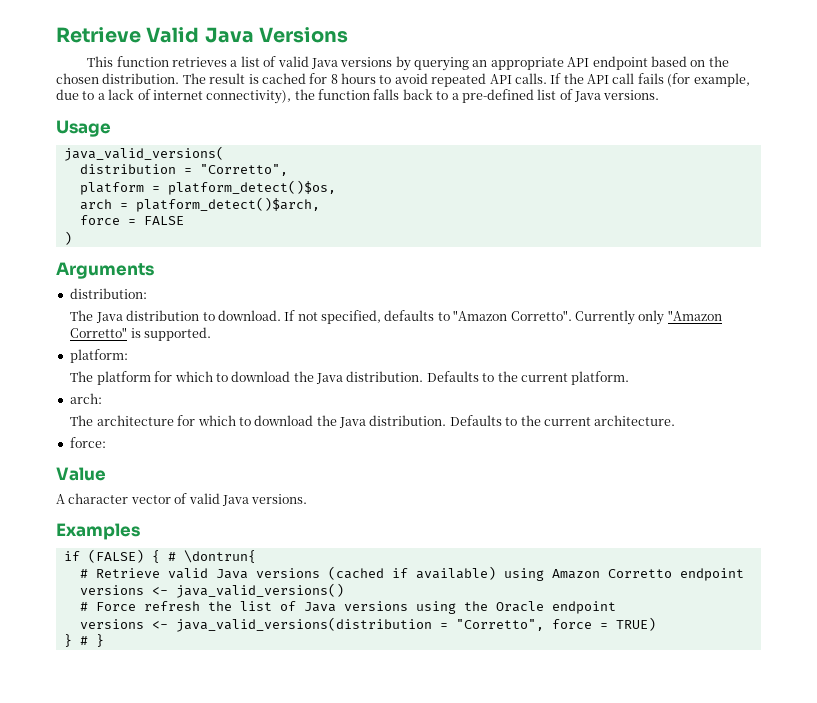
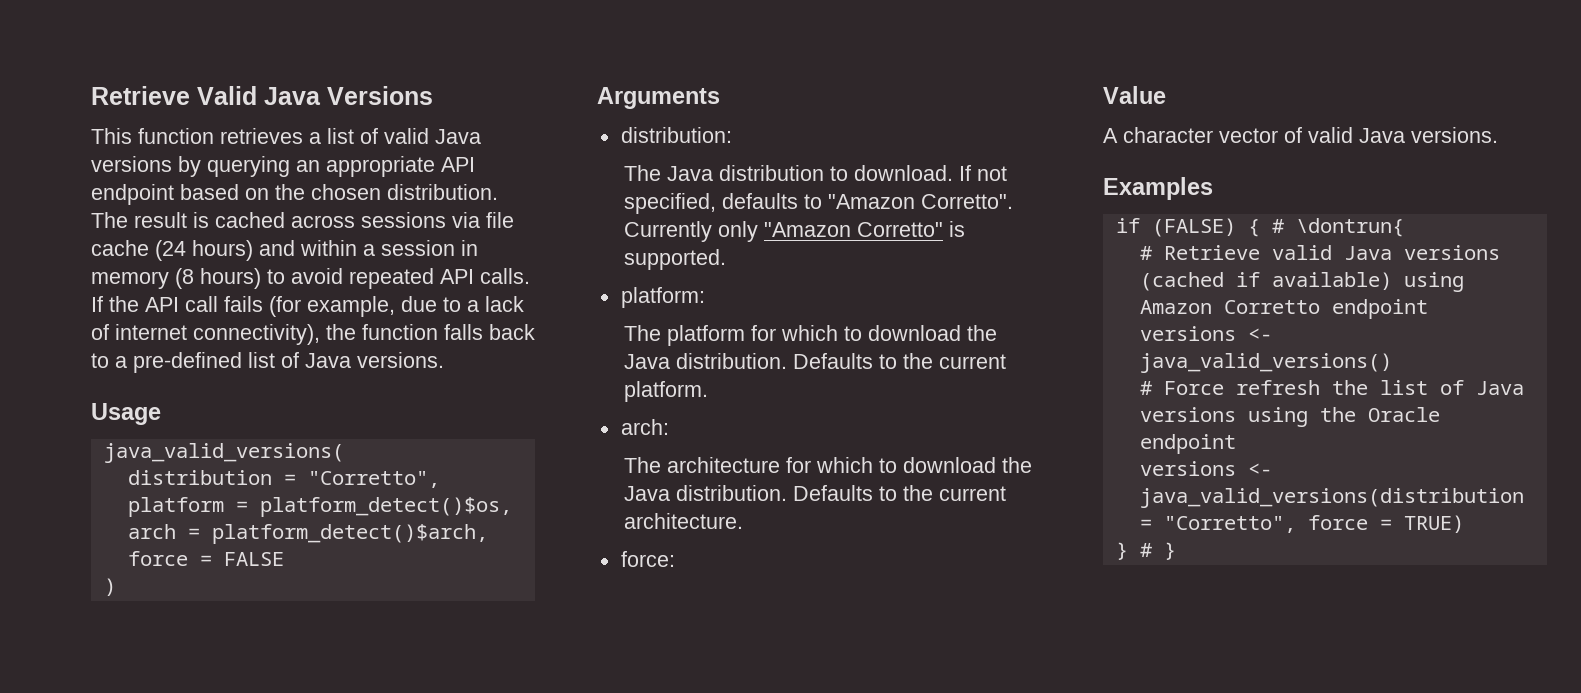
- The result is cached for 8 hours to avoid repeated API calls.
+ The result is cached across sessions via file cache (24 hours) and within a session in memory (8 hours) to avoid repeated API calls.

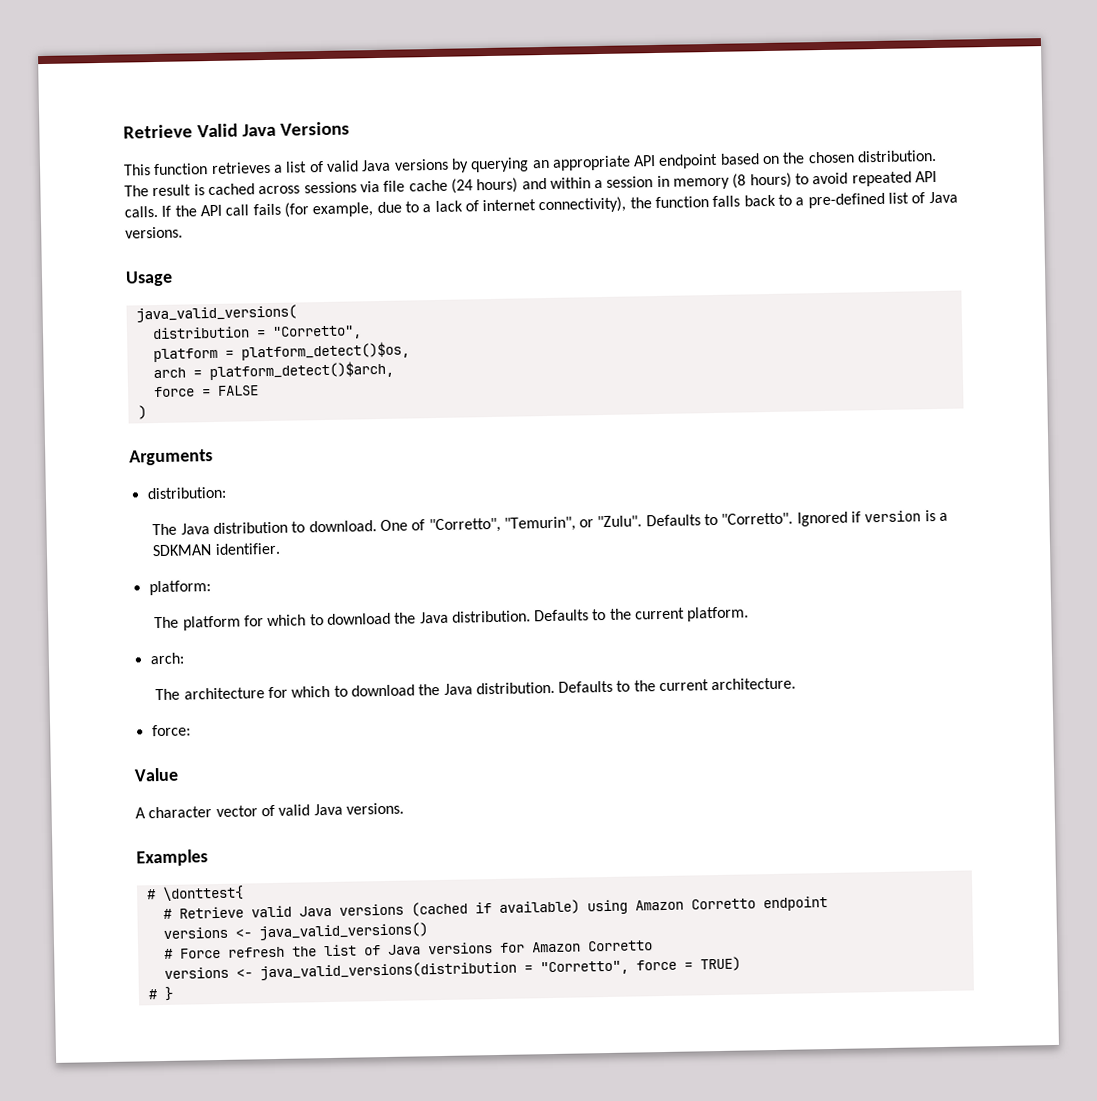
- If not specified, defaults to "Amazon Corretto". Currently only "Amazon Corretto" is supported.
+ One of "Corretto", "Temurin", or "Zulu". Defaults to "Corretto". Ignored if version is a SDKMAN identifier.
- if (FALSE) { # \dontrun{
+ # \donttest{
- # Force refresh the list of Java versions using the Oracle endpoint
+ # Force refresh the list of Java versions for Amazon Corretto
- } # }
+ # }

